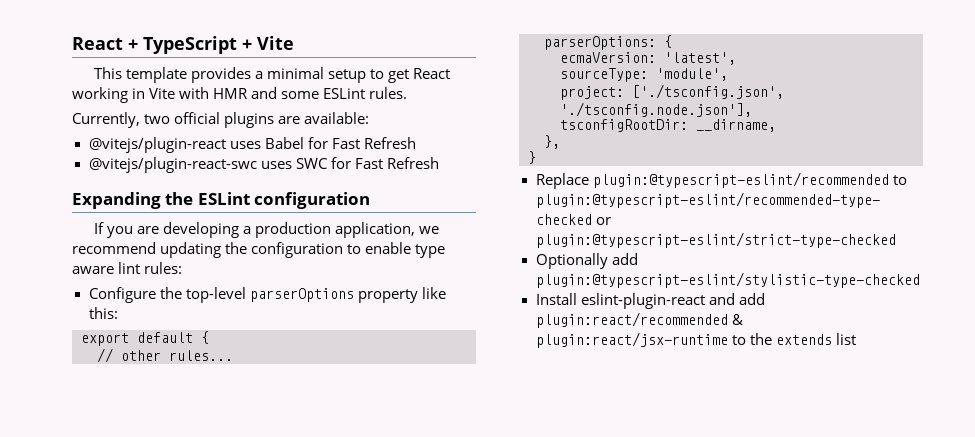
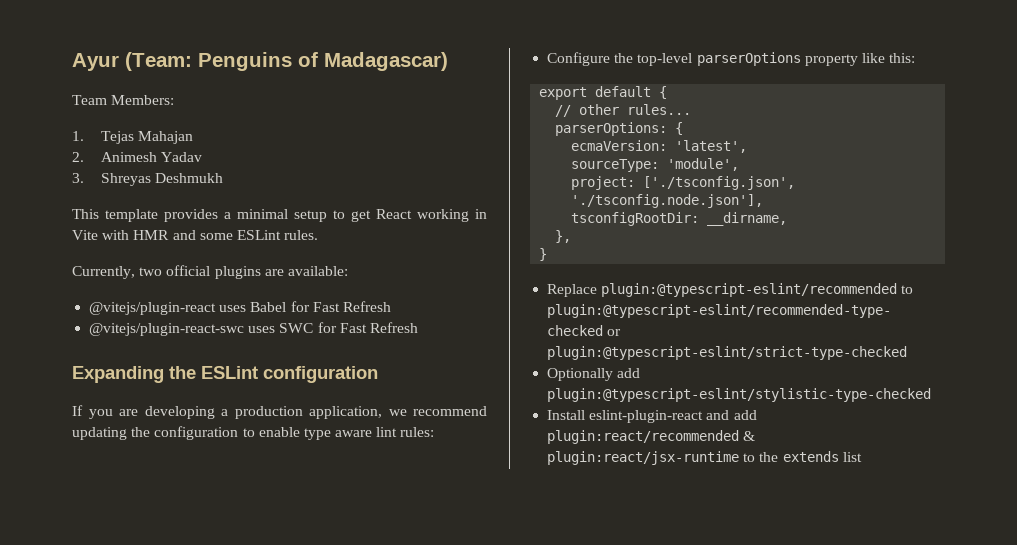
- React + TypeScript + Vite
+ Ayur (Team: Penguins of Madagascar)
+ Team Members:
+ 1. Tejas Mahajan
+ 2. Animesh Yadav
+ 3. Shreyas Deshmukh

